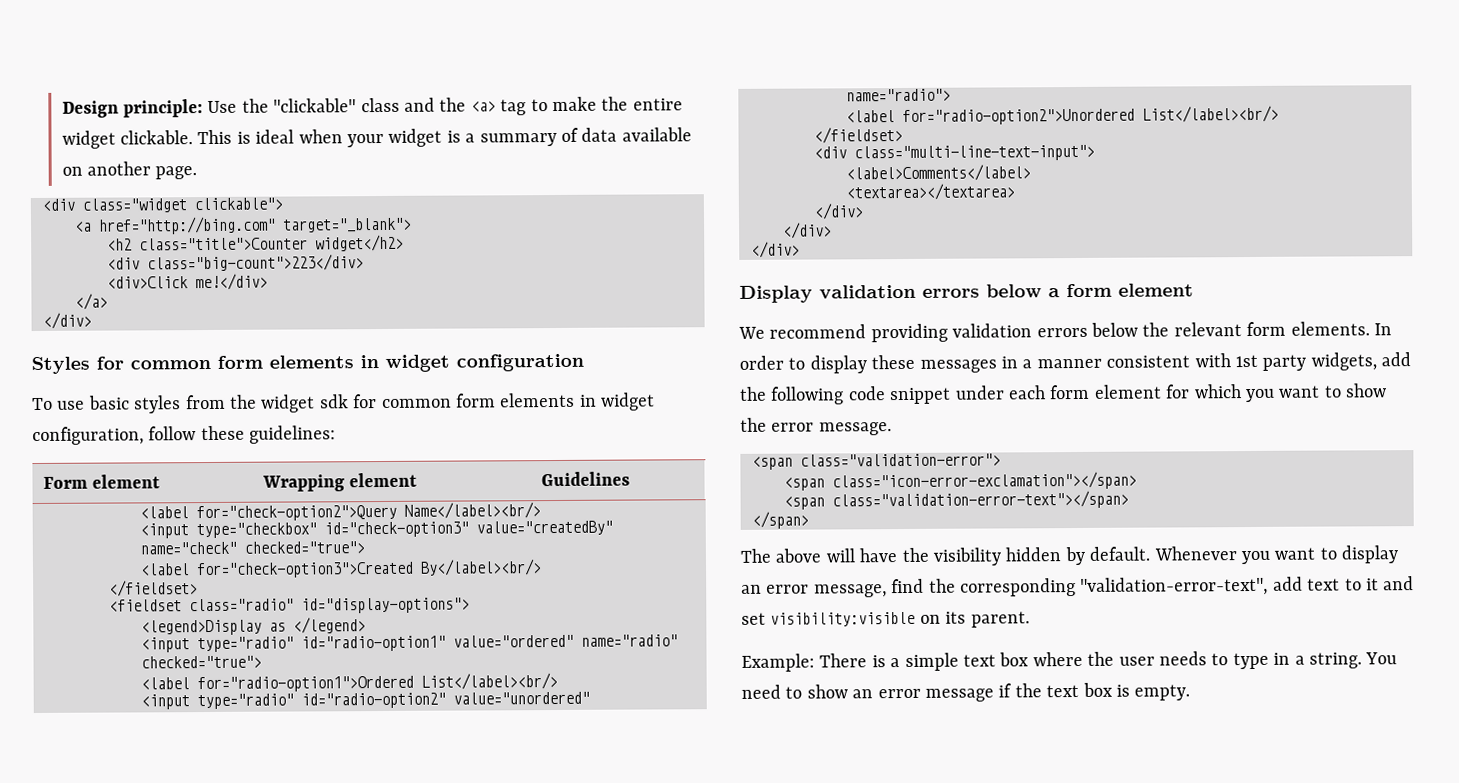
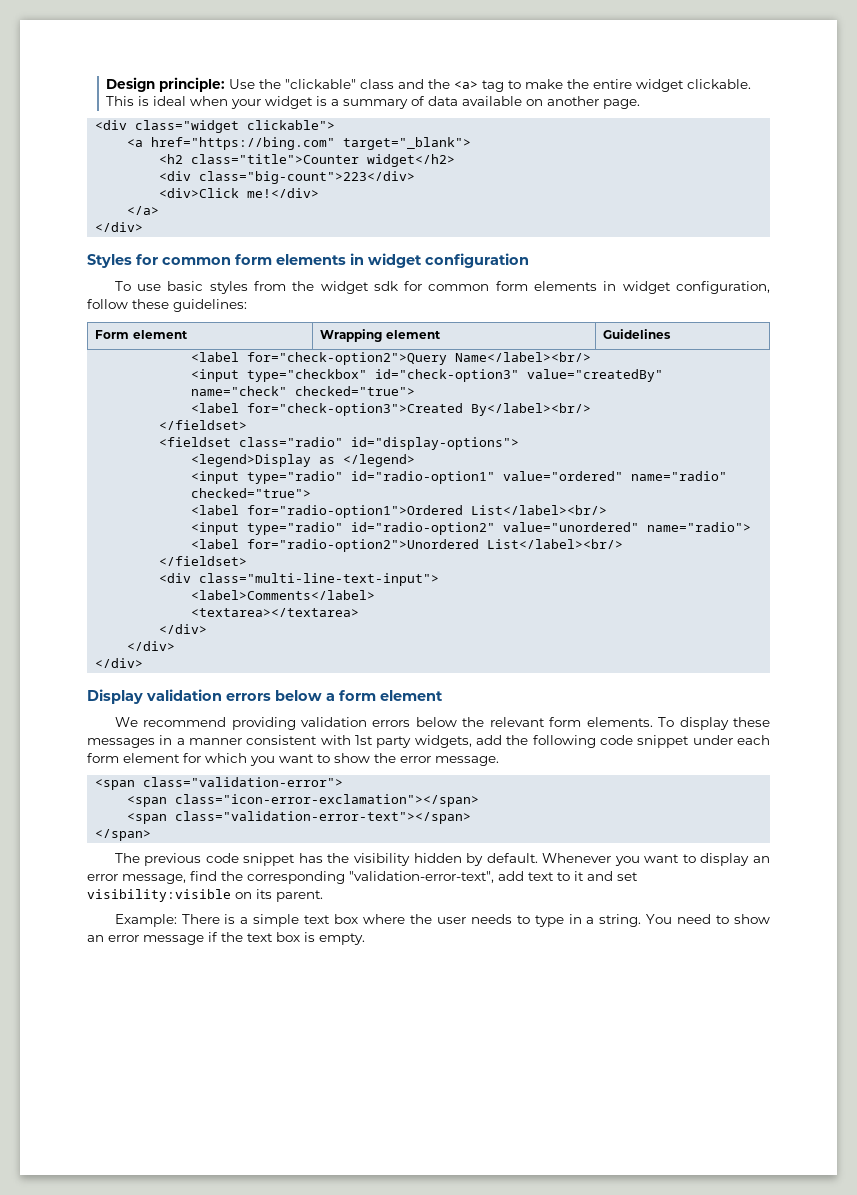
- <a href="http://bing.com" target="_blank">
+ <a href="https://bing.com" target="_blank">
- In order to display these messages in a manner consistent with 1st party widgets, add the following code snippet under each form element for which you want to show the error message.
+ To display these messages in a manner consistent with 1st party widgets, add the following code snippet under each form element for which you want to show the error message.
- The above will have the visibility hidden by default.
+ The previous code snippet has the visibility hidden by default.

